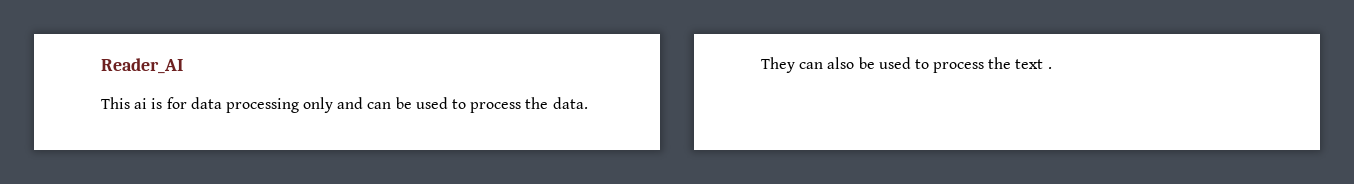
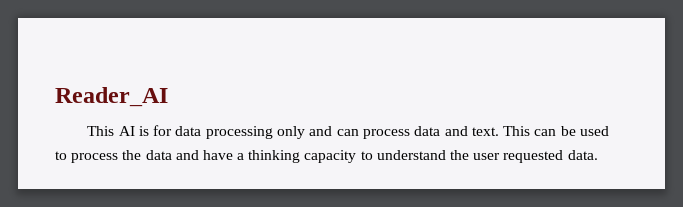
- This ai is for data processing only and can be used to process the data. They can also be used to process the text .
+ This AI is for data processing only and can process data and text. This can be used to process the data and have a thinking capacity to understand the user requested data.

